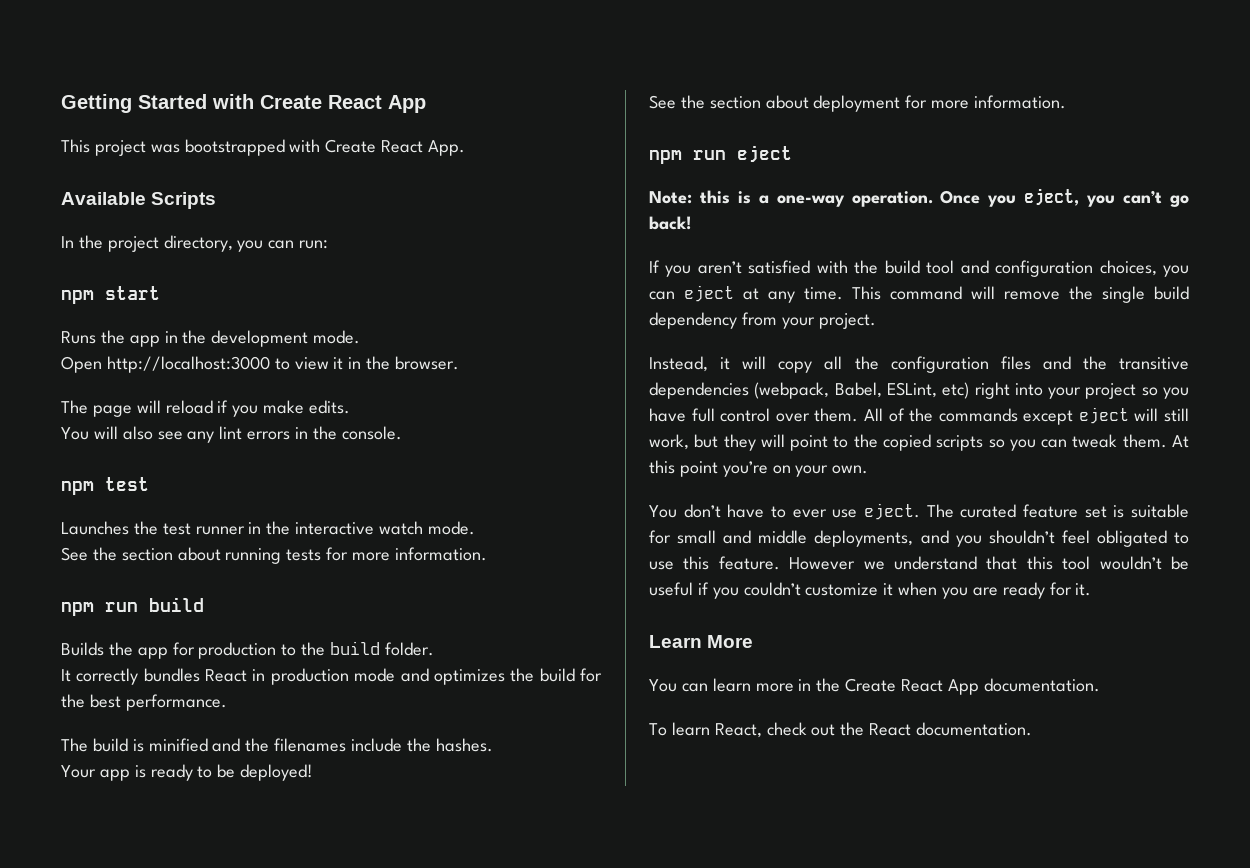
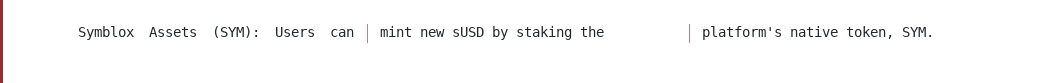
- Getting Started with Create React App
- This project was bootstrapped with Create React App.
- Available Scripts
- In the project directory, you can run:
- npm start
- Runs the app in the development mode.
- Open http://localhost:3000 to view it in the browser.
- The page will reload if you make edits.
- You will also see any lint errors in the console.
- npm test
- Launches the test runner in the interactive watch mode.
- See the section about running tests for more information.
- npm run build
- Builds the app for production to the build folder.
- It correctly bundles React in production mode and optimizes the build for the best performance.
- The build is minified and the filenames include the hashes.
- Your app is ready to be deployed!
- See the section about deployment for more information.
- npm run eject
- Note: this is a one-way operation. Once you eject, you can’t go back!
- If you aren’t satisfied with the build tool and configuration choices, you can eject at any time. This command will remove the single build dependency from your project.
- Instead, it will copy all the configuration files and the transitive dependencies (webpack, Babel, ESLint, etc) right into your project so you have full control over them. All of the commands except eject will still work, but they will point to the copied scripts so you can tweak them. At this point you’re on your own.
- You don’t have to ever use eject. The curated feature set is suitable for small and middle deployments, and you shouldn’t feel obligated to use this feature. However we understand that this tool wouldn’t be useful if you couldn’t customize it when you are ready for it.
- Learn More
- You can learn more in the Create React App documentation.
- To learn React, check out the React documentation.
+ Symblox Assets (SYM): Users can mint new sUSD by staking the platform's native token, SYM.

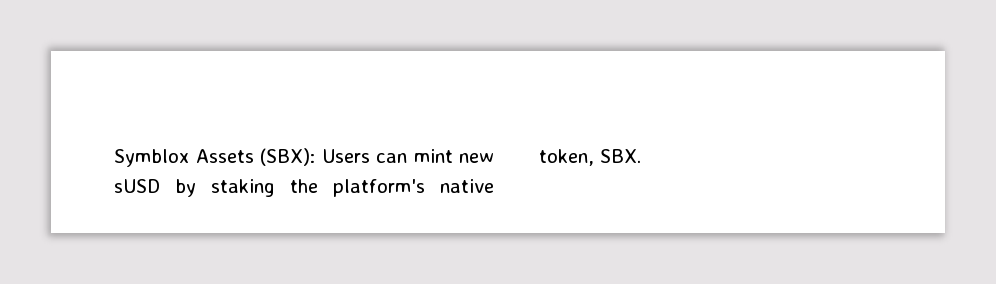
- Symblox Assets (SYM): Users can mint new sUSD by staking the platform's native token, SYM.
+ Symblox Assets (SBX): Users can mint new sUSD by staking the platform's native token, SBX.

